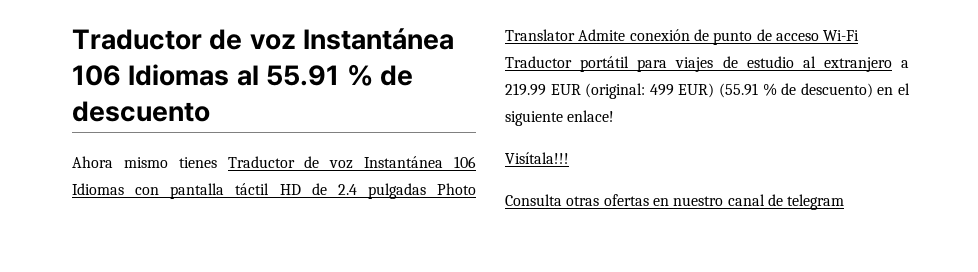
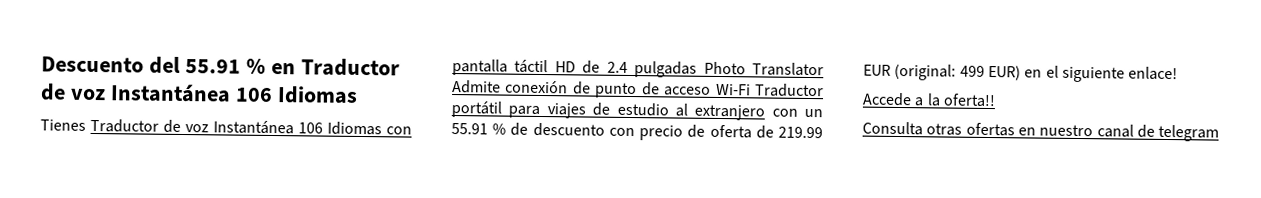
- Traductor de voz Instantánea 106 Idiomas al 55.91 % de descuento
- Ahora mismo tienes Traductor de voz Instantánea 106 Idiomas con pantalla táctil HD de 2.4 pulgadas Photo Translator Admite conexión de punto de acceso Wi-Fi Traductor portátil para viajes de estudio al extranjero a 219.99 EUR (original: 499 EUR) (55.91 % de descuento) en el siguiente enlace!
+ Descuento del 55.91 % en Traductor de voz Instantánea 106 Idiomas
+ Tienes Traductor de voz Instantánea 106 Idiomas con pantalla táctil HD de 2.4 pulgadas Photo Translator Admite conexión de punto de acceso Wi-Fi Traductor portátil para viajes de estudio al extranjero con un 55.91 % de descuento con precio de oferta de 219.99 EUR (original: 499 EUR) en el siguiente enlace!
- Visítala!!!
+ Accede a la oferta!!

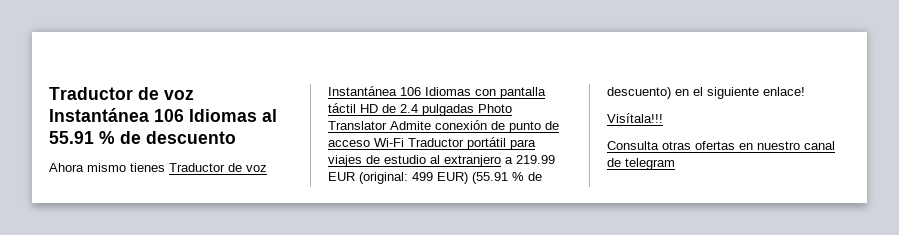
- Descuento del 55.91 % en Traductor de voz Instantánea 106 Idiomas
- Tienes Traductor de voz Instantánea 106 Idiomas con pantalla táctil HD de 2.4 pulgadas Photo Translator Admite conexión de punto de acceso Wi-Fi Traductor portátil para viajes de estudio al extranjero con un 55.91 % de descuento con precio de oferta de 219.99 EUR (original: 499 EUR) en el siguiente enlace!
+ Traductor de voz Instantánea 106 Idiomas al 55.91 % de descuento
+ Ahora mismo tienes Traductor de voz Instantánea 106 Idiomas con pantalla táctil HD de 2.4 pulgadas Photo Translator Admite conexión de punto de acceso Wi-Fi Traductor portátil para viajes de estudio al extranjero a 219.99 EUR (original: 499 EUR) (55.91 % de descuento) en el siguiente enlace!
- Accede a la oferta!!
+ Visítala!!!

